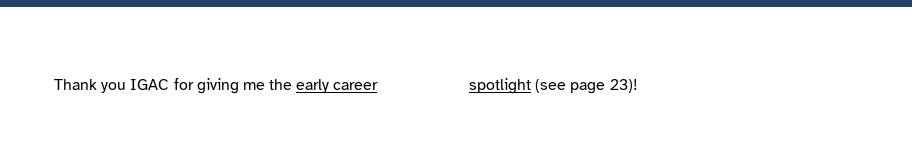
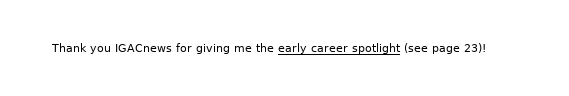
- Thank you IGAC for giving me the early career spotlight (see page 23)!
+ Thank you IGACnews for giving me the early career spotlight (see page 23)!

